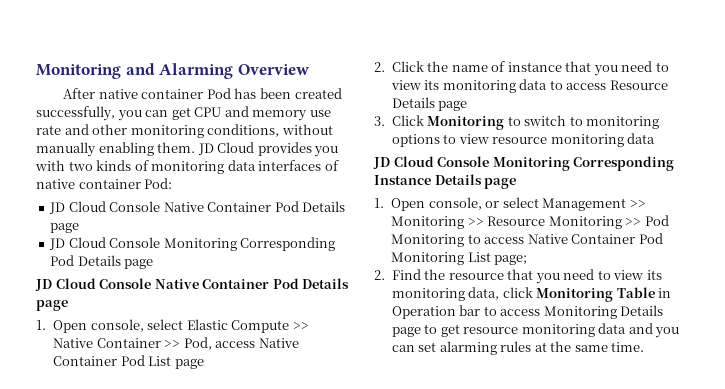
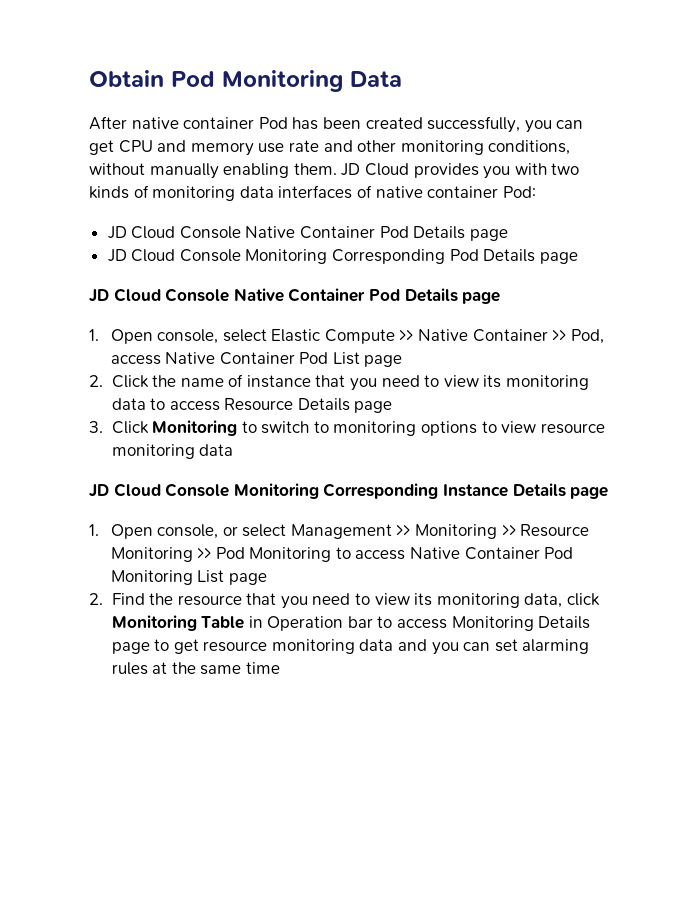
- Monitoring and Alarming Overview
+ Obtain Pod Monitoring Data
- 1. Open console, or select Management >> Monitoring >> Resource Monitoring >> Pod Monitoring to access Native Container Pod Monitoring List page;
+ 1. Open console, or select Management >> Monitoring >> Resource Monitoring >> Pod Monitoring to access Native Container Pod Monitoring List page
- 2. Find the resource that you need to view its monitoring data, click Monitoring Table in Operation bar to access Monitoring Details page to get resource monitoring data and you can set alarming rules at the same time.
+ 2. Find the resource that you need to view its monitoring data, click Monitoring Table in Operation bar to access Monitoring Details page to get resource monitoring data and you can set alarming rules at the same time

